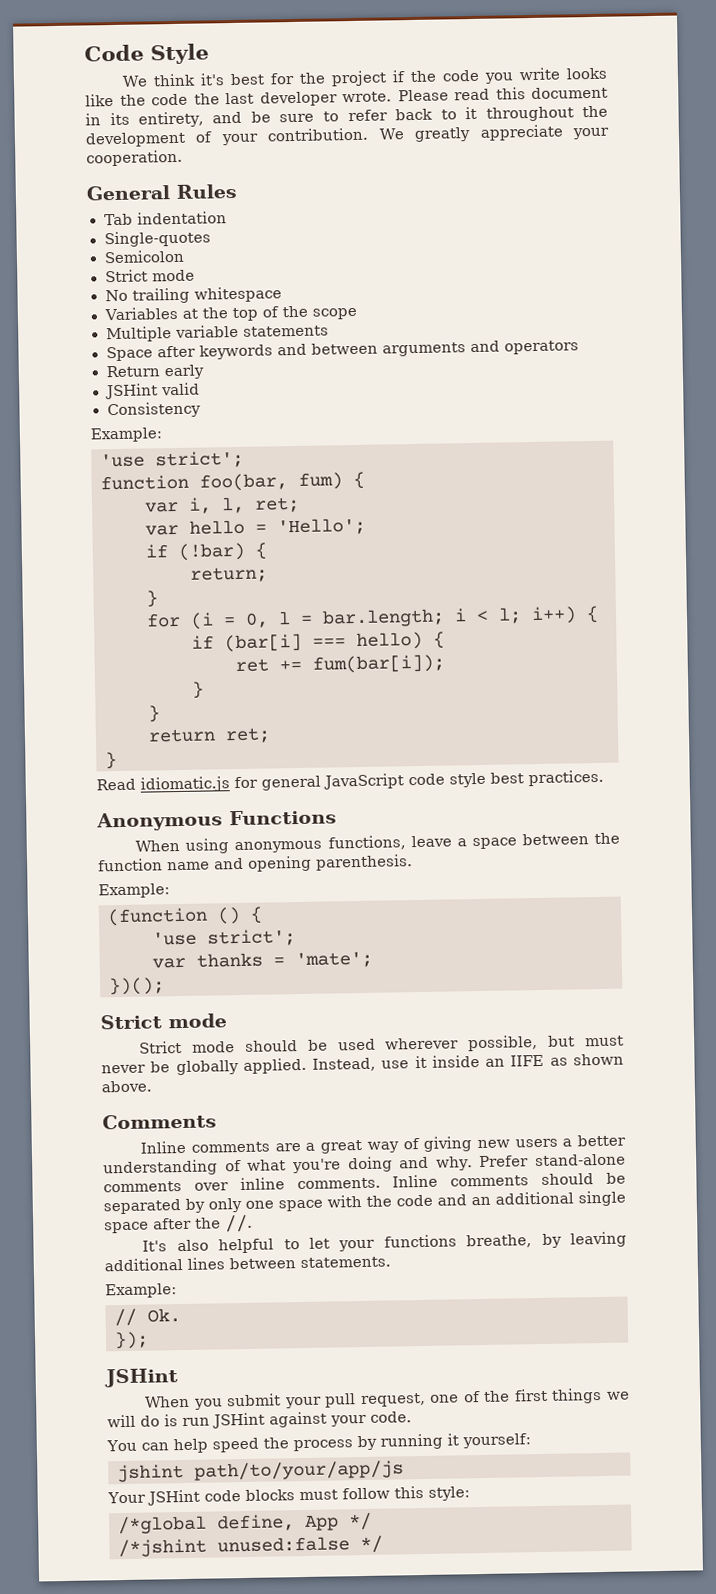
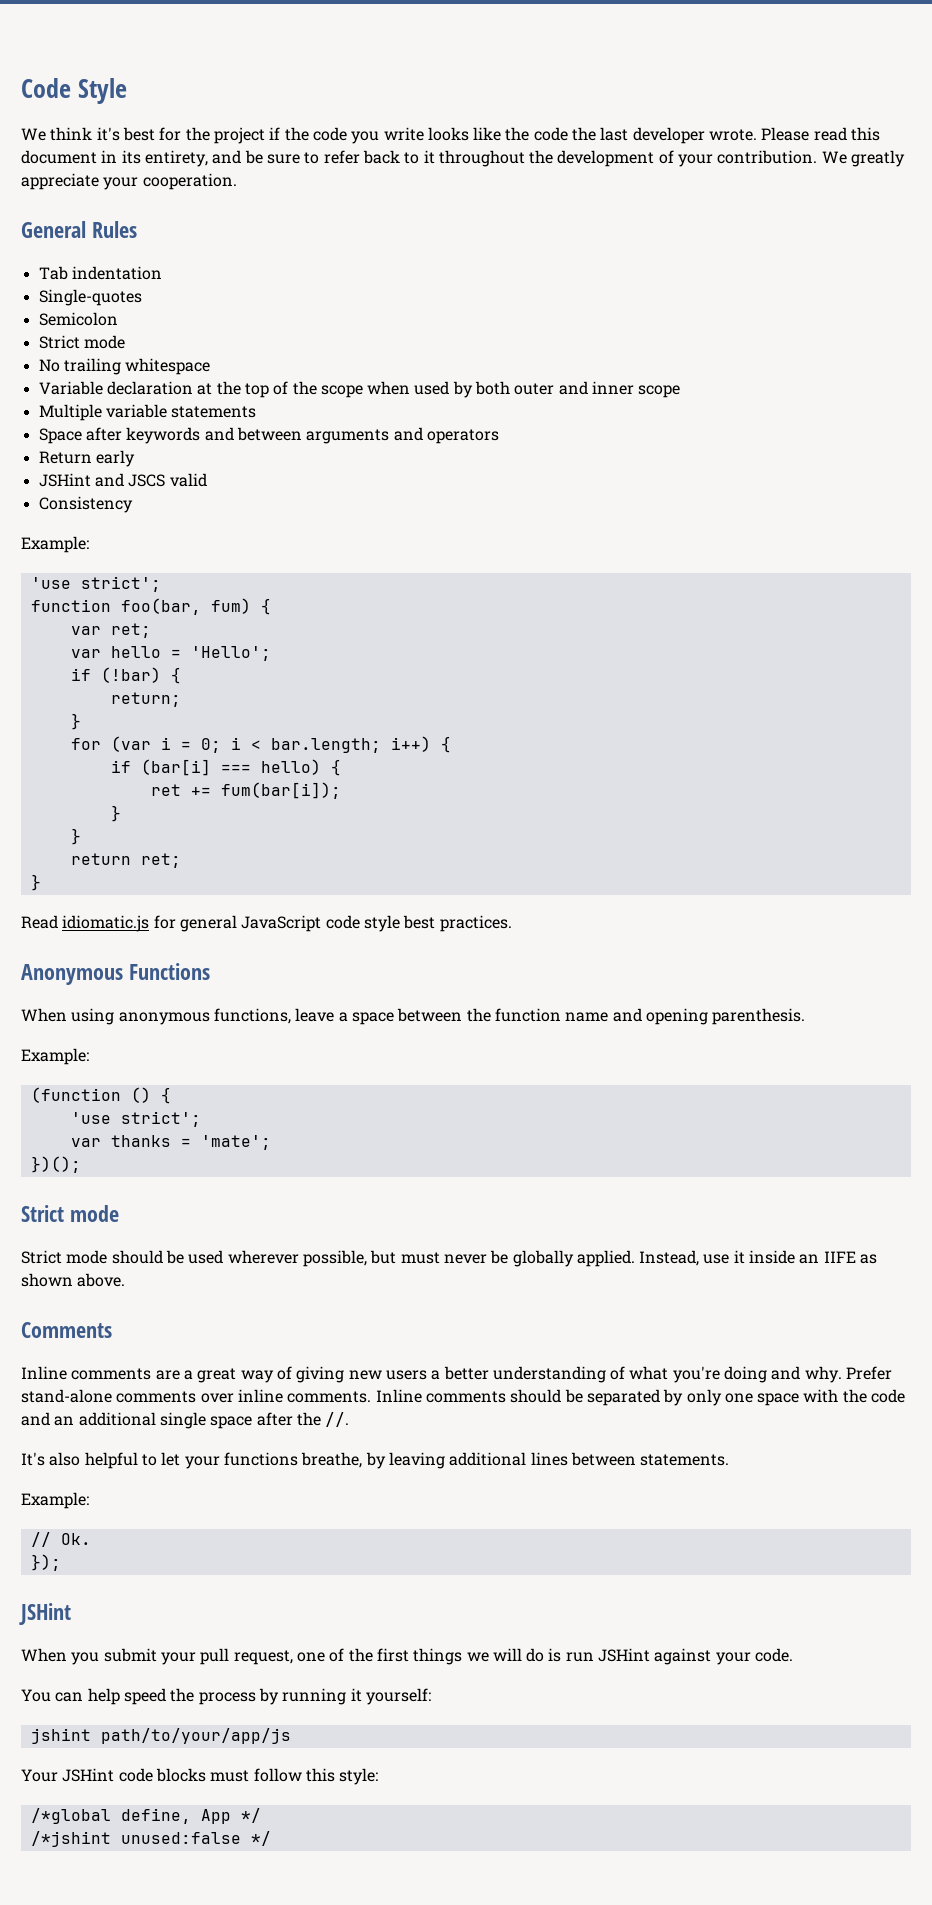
- Variables at the top of the scope
+ Variable declaration at the top of the scope when used by both outer and inner scope
- JSHint valid
+ JSHint and JSCS valid
- var i, l, ret;
+ var ret;
- for (i = 0, l = bar.length; i < l; i++) {
+ for (var i = 0; i < bar.length; i++) {

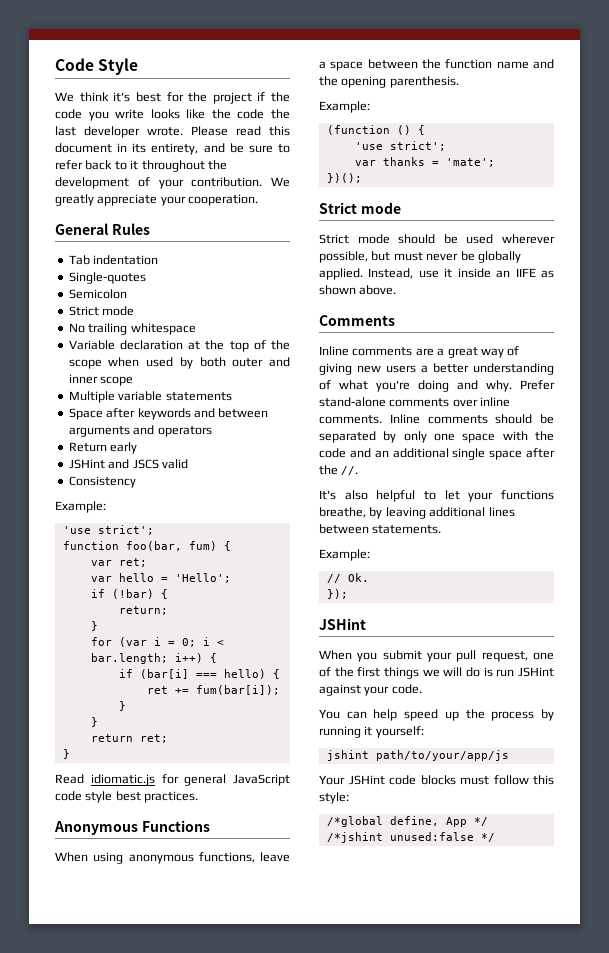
- When using anonymous functions, leave a space between the function name and opening parenthesis.
+ When using anonymous functions, leave a space between the function name and the opening parenthesis.
- You can help speed the process by running it yourself:
+ You can help speed up the process by running it yourself:

